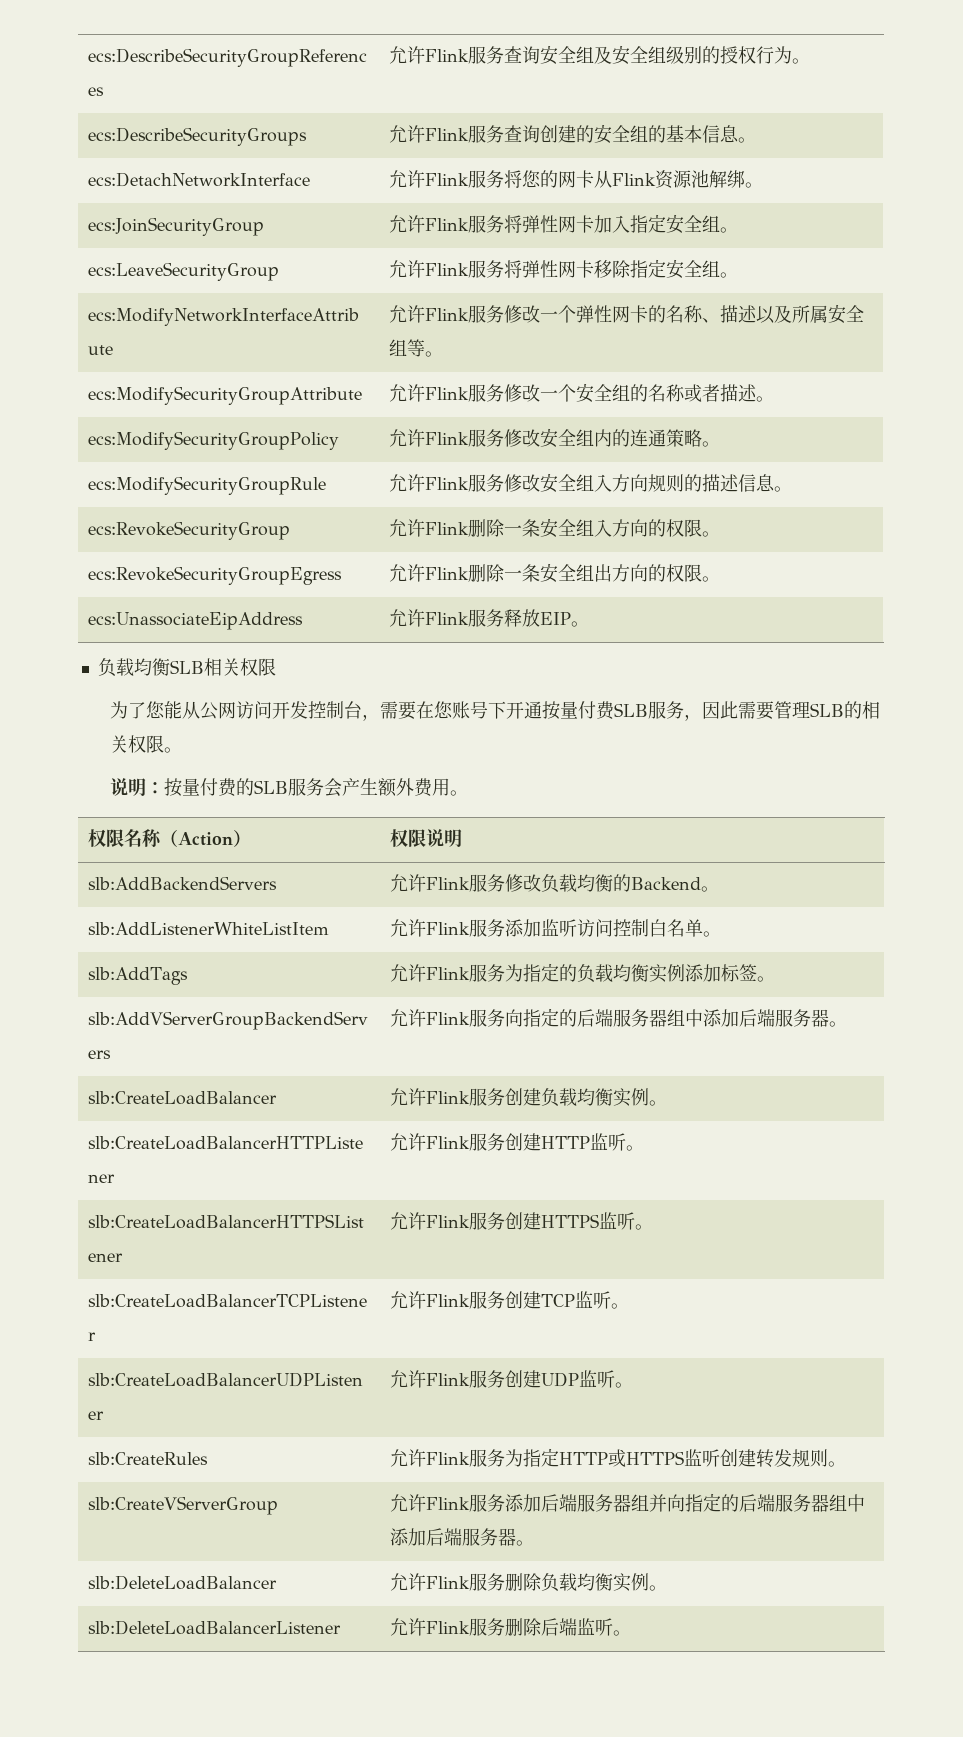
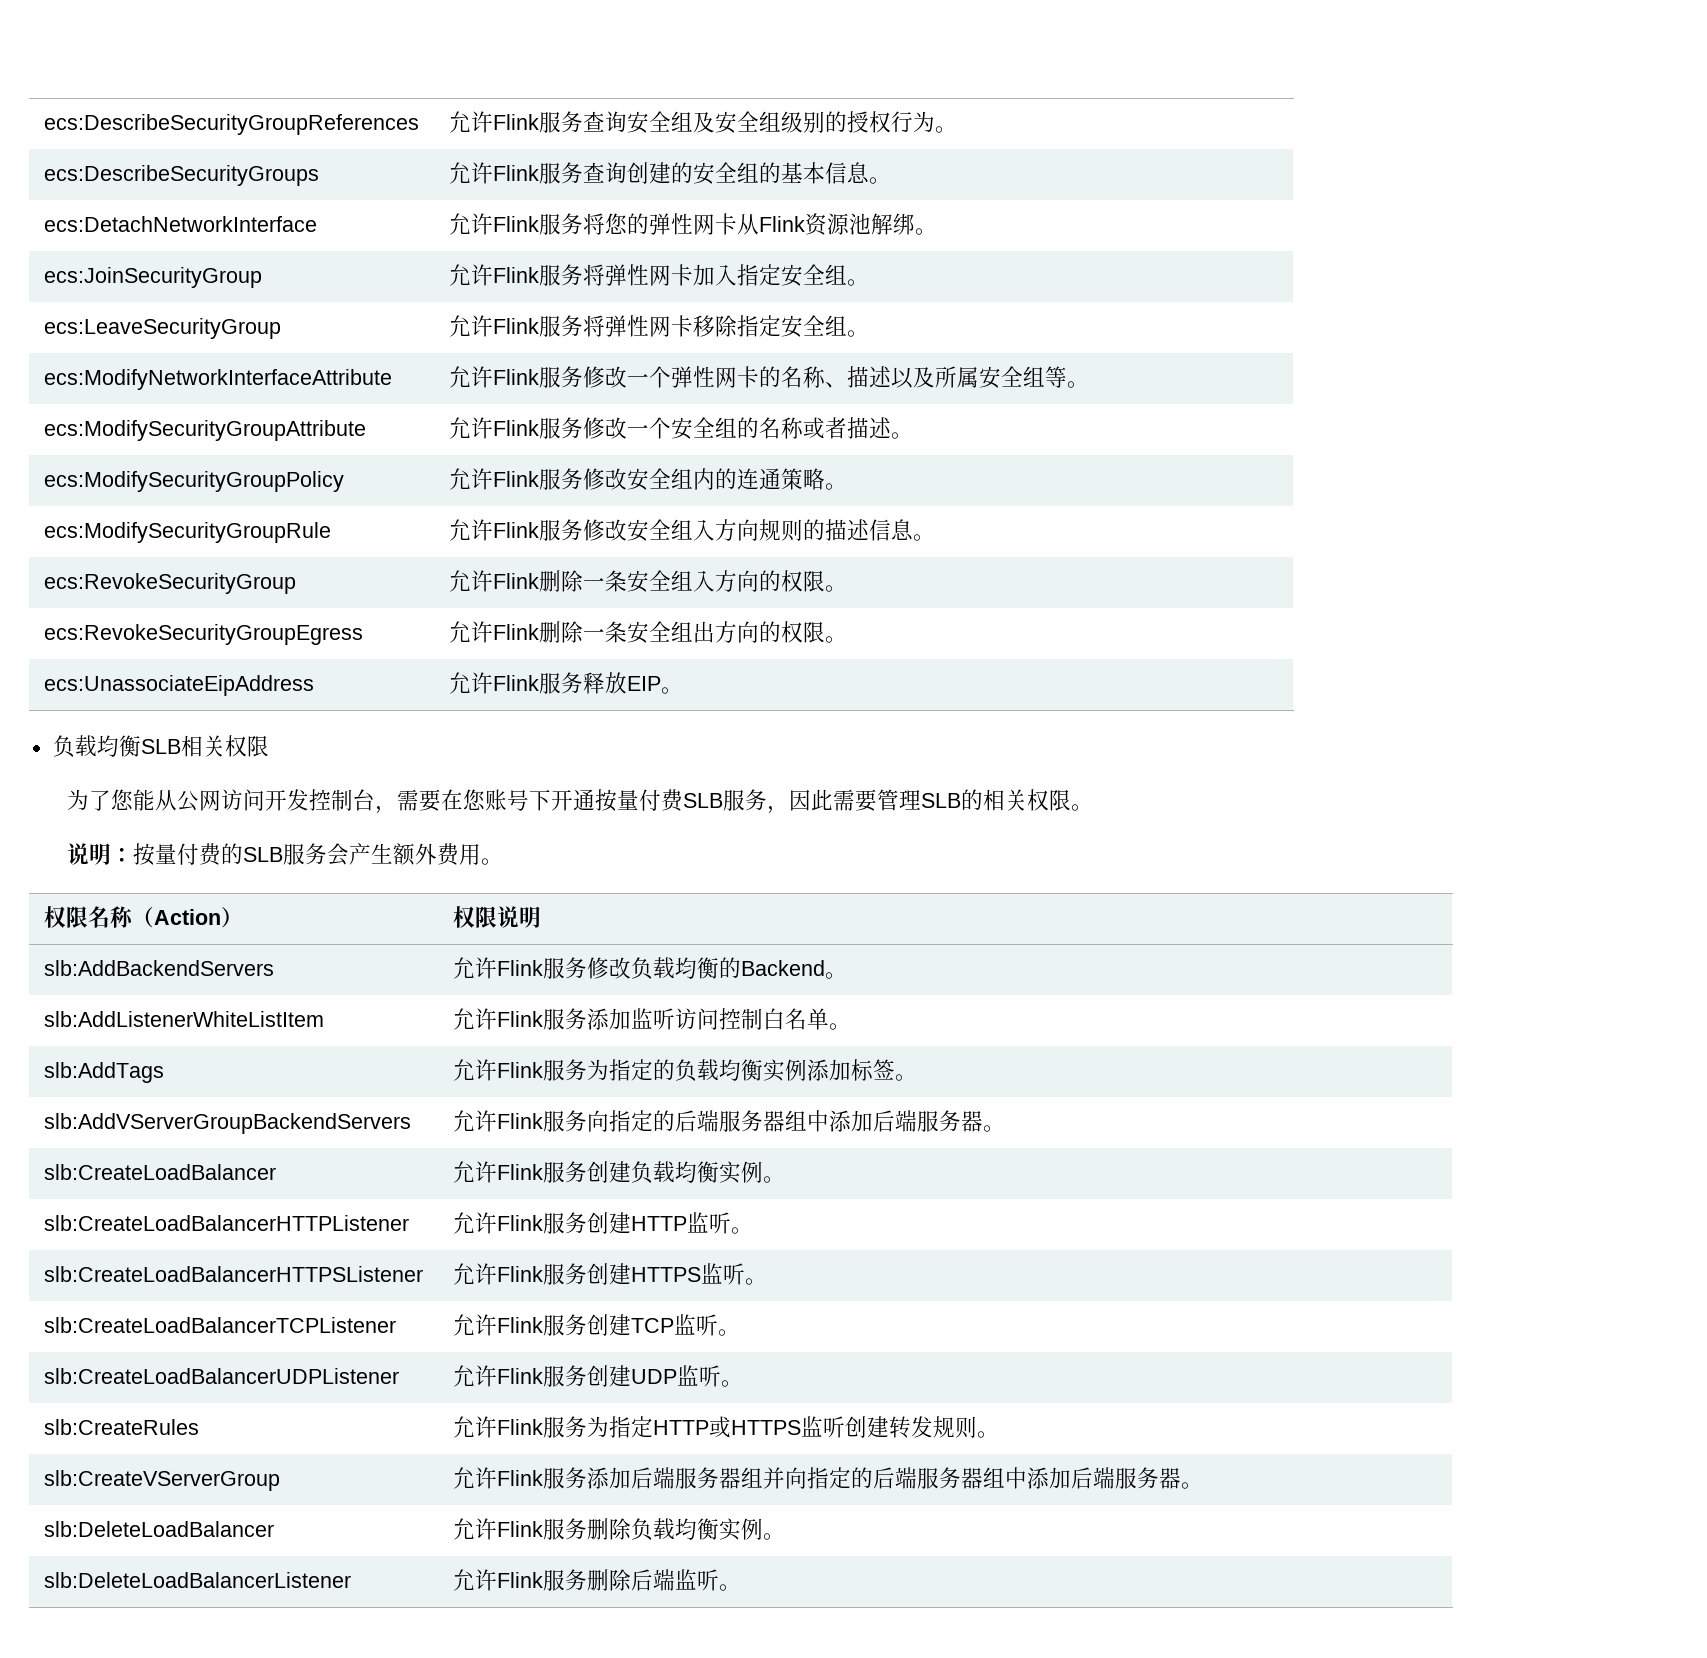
- ecs:DetachNetworkInterface | 允许Flink服务将您的网卡从Flink资源池解绑。
+ ecs:DetachNetworkInterface | 允许Flink服务将您的弹性网卡从Flink资源池解绑。

